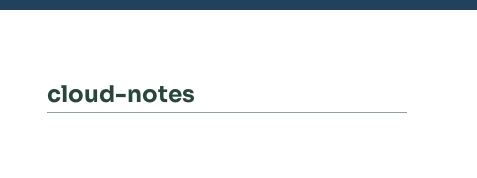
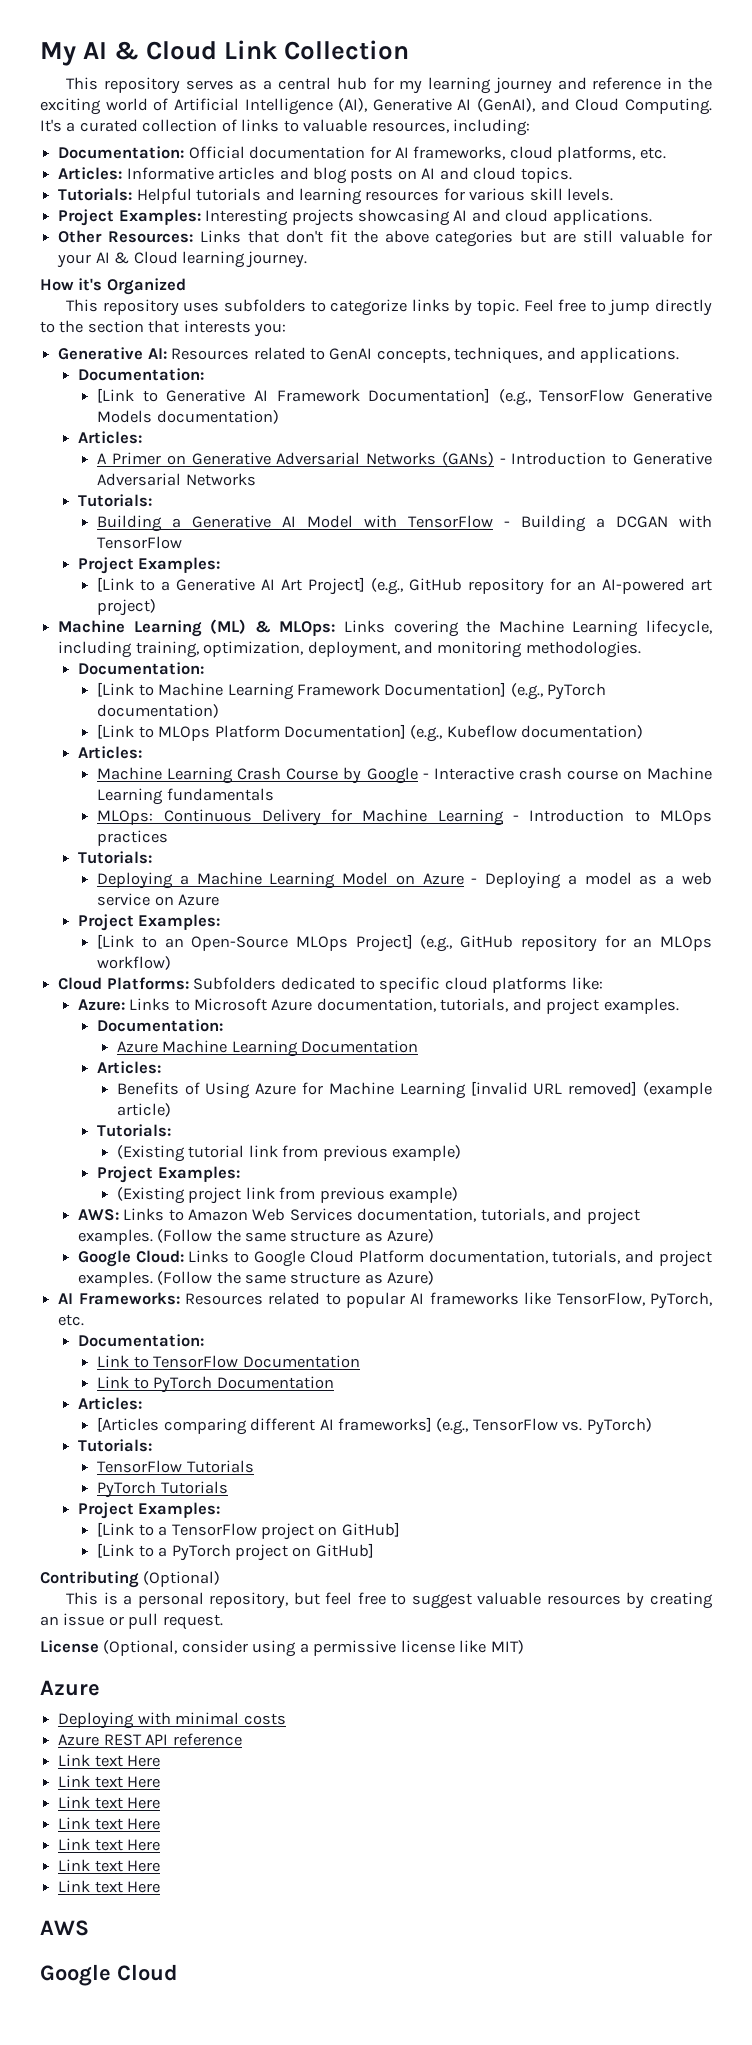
- cloud-notes
+ My AI & Cloud Link Collection
+ This repository serves as a central hub for my learning journey and reference in the exciting world of Artificial Intelligence (AI), Generative AI (GenAI), and Cloud Computing. It's a curated collection of links to valuable resources, including:
+ Documentation: Official documentation for AI frameworks, cloud platforms, etc.
+ Articles: Informative articles and blog posts on AI and cloud topics.
+ Tutorials: Helpful tutorials and learning resources for various skill levels.
+ Project Examples: Interesting projects showcasing AI and cloud applications.
+ Other Resources: Links that don't fit the above categories but are still valuable for your AI & Cloud learning journey.
+ How it's Organized
+ This repository uses subfolders to categorize links by topic. Feel free to jump directly to the section that interests you:
+ Generative AI: Resources related to GenAI concepts, techniques, and applications.
+ Documentation:
+ [Link to Generative AI Framework Documentation] (e.g., TensorFlow Generative Models documentation)
+ Articles:
+ A Primer on Generative Adversarial Networks (GANs) - Introduction to Generative Adversarial Networks
+ Tutorials:
+ Building a Generative AI Model with TensorFlow - Building a DCGAN with TensorFlow
+ Project Examples:
+ [Link to a Generative AI Art Project] (e.g., GitHub repository for an AI-powered art project)
+ Machine Learning (ML) & MLOps: Links covering the Machine Learning lifecycle, including training, optimization, deployment, and monitoring methodologies.
+ Documentation:
+ [Link to Machine Learning Framework Documentation] (e.g., PyTorch documentation)
+ [Link to MLOps Platform Documentation] (e.g., Kubeflow documentation)
+ Articles:
+ Machine Learning Crash Course by Google - Interactive crash course on Machine Learning fundamentals
+ MLOps: Continuous Delivery for Machine Learning - Introduction to MLOps practices
+ Tutorials:
+ Deploying a Machine Learning Model on Azure - Deploying a model as a web service on Azure
+ Project Examples:
+ [Link to an Open-Source MLOps Project] (e.g., GitHub repository for an MLOps workflow)
+ Cloud Platforms: Subfolders dedicated to specific cloud platforms like:
+ Azure: Links to Microsoft Azure documentation, tutorials, and project examples.
+ Documentation:
+ Azure Machine Learning Documentation
+ Articles:
+ Benefits of Using Azure for Machine Learning [invalid URL removed] (example article)
+ Tutorials:
+ (Existing tutorial link from previous example)
+ Project Examples:
+ (Existing project link from previous example)
+ AWS: Links to Amazon Web Services documentation, tutorials, and project examples. (Follow the same structure as Azure)
+ Google Cloud: Links to Google Cloud Platform documentation, tutorials, and project examples. (Follow the same structure as Azure)
+ AI Frameworks: Resources related to popular AI frameworks like TensorFlow, PyTorch, etc.
+ Documentation:
+ Link to TensorFlow Documentation
+ Link to PyTorch Documentation
+ Articles:
+ [Articles comparing different AI frameworks] (e.g., TensorFlow vs. PyTorch)
+ Tutorials:
+ TensorFlow Tutorials
+ PyTorch Tutorials
+ Project Examples:
+ [Link to a TensorFlow project on GitHub]
+ [Link to a PyTorch project on GitHub]
+ Contributing (Optional)
+ This is a personal repository, but feel free to suggest valuable resources by creating an issue or pull request.
+ License (Optional, consider using a permissive license like MIT)
+ Azure
+ Deploying with minimal costs
+ Azure REST API reference
+ Link text Here
+ Link text Here
+ Link text Here
+ Link text Here
+ Link text Here
+ Link text Here
+ Link text Here
+ AWS
+ Google Cloud

